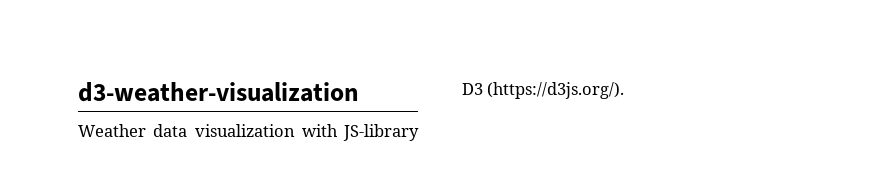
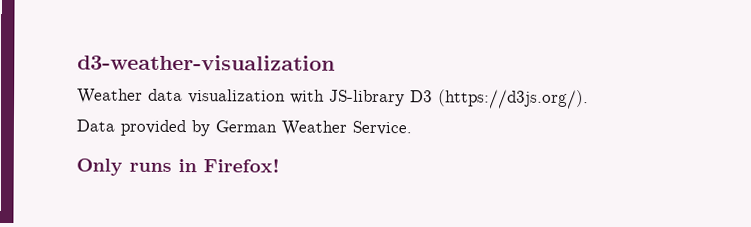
+ Data provided by German Weather Service.
+ Only runs in Firefox!

